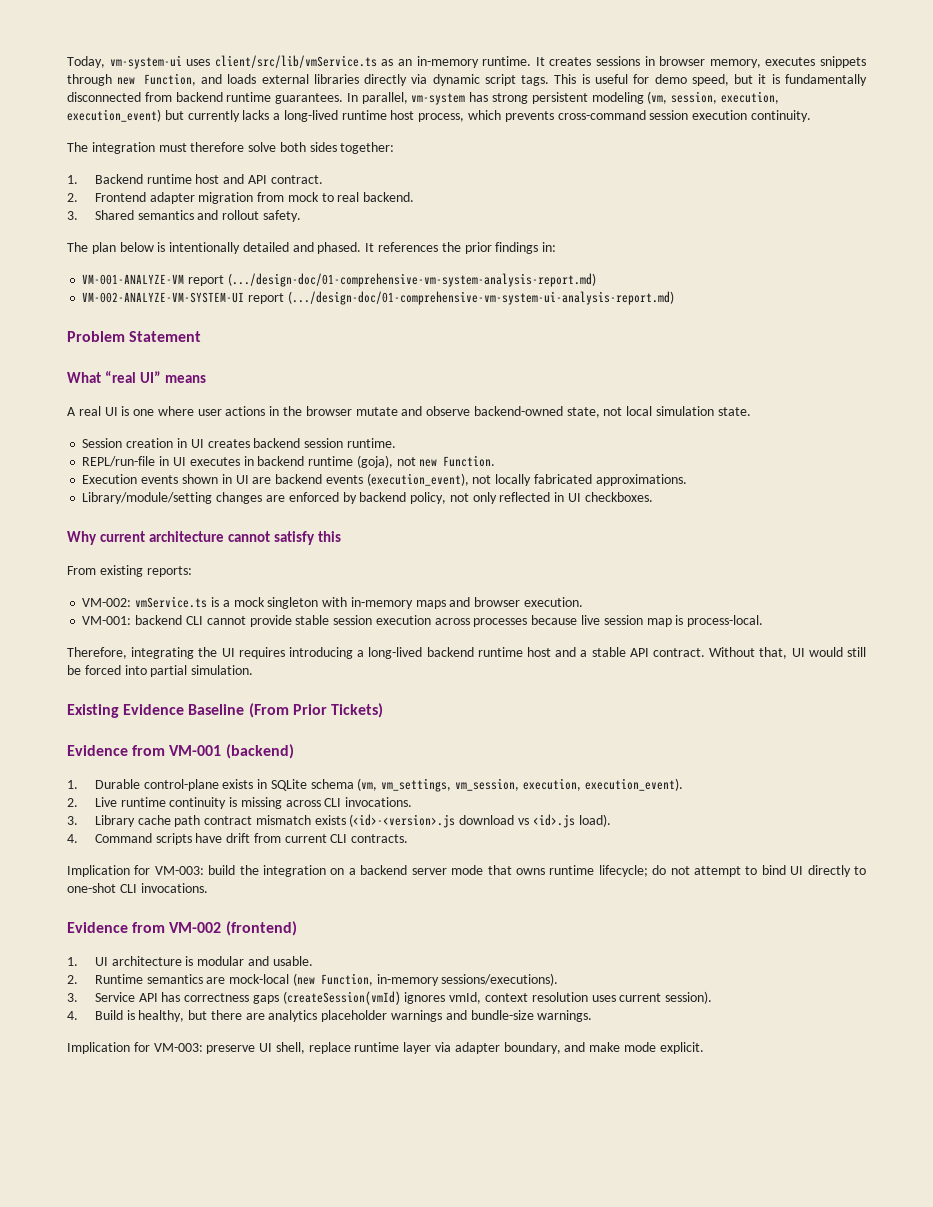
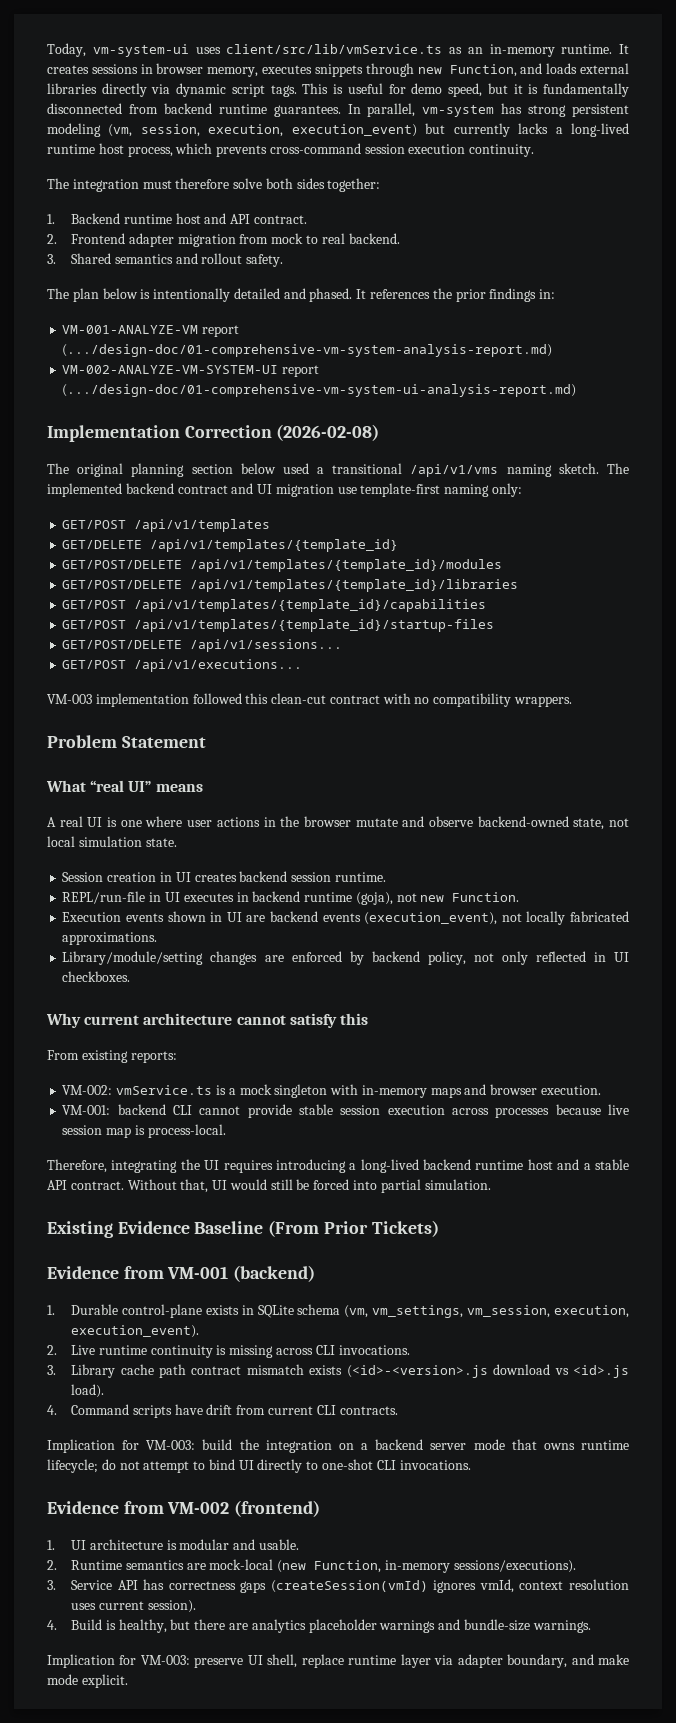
+ Implementation Correction (2026-02-08)
+ The original planning section below used a transitional /api/v1/vms naming sketch. The implemented backend contract and UI migration use template-first naming only:
+ GET/POST /api/v1/templates
+ GET/DELETE /api/v1/templates/{template_id}
+ GET/POST/DELETE /api/v1/templates/{template_id}/modules
+ GET/POST/DELETE /api/v1/templates/{template_id}/libraries
+ GET/POST /api/v1/templates/{template_id}/capabilities
+ GET/POST /api/v1/templates/{template_id}/startup-files
+ GET/POST/DELETE /api/v1/sessions...
+ GET/POST /api/v1/executions...
+ VM-003 implementation followed this clean-cut contract with no compatibility wrappers.

